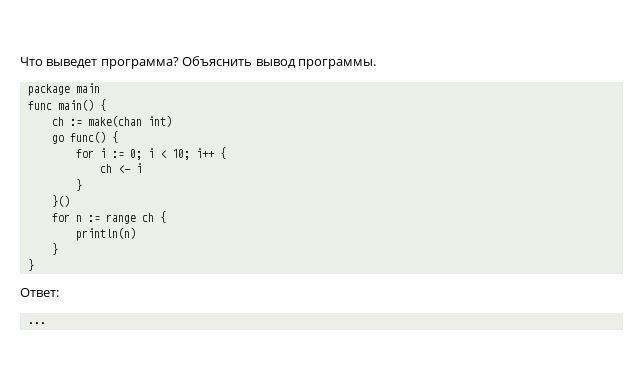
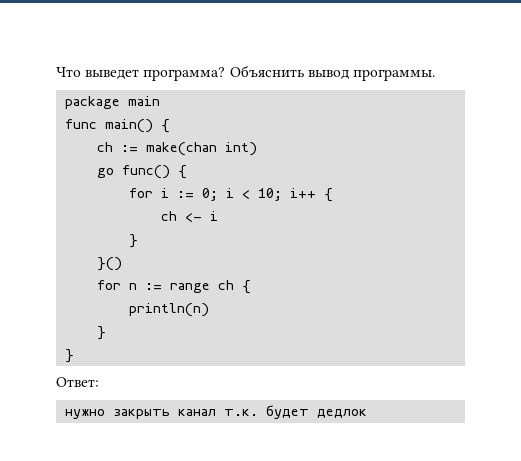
- ...
+ нужно закрыть канал т.к. будет дедлок

